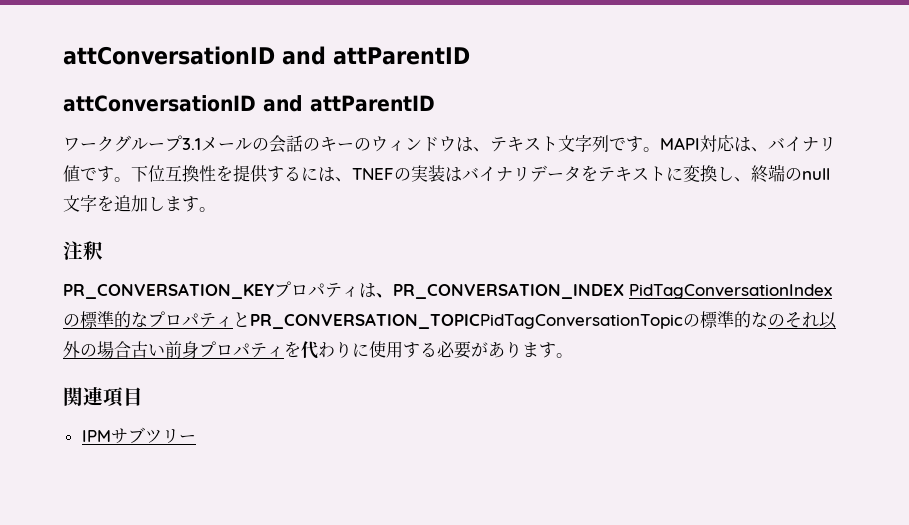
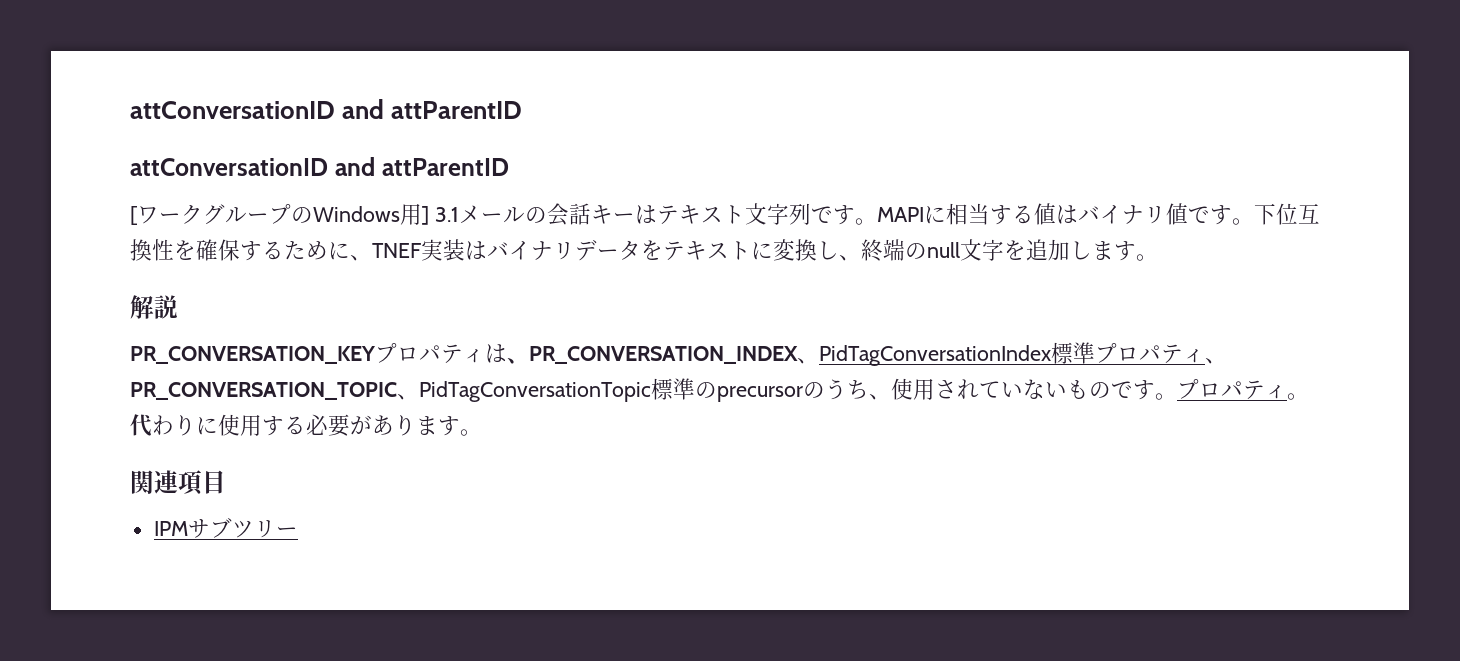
- ワークグループ3.1メールの会話のキーのウィンドウは、テキスト文字列です。
+ [ワークグループのWindows用] 3.1メールの会話キーはテキスト文字列です。
- MAPI対応は、バイナリ値です。
+ MAPIに相当する値はバイナリ値です。
- 下位互換性を提供するには、TNEFの実装はバイナリデータをテキストに変換し、終端のnull文字を追加します。
+ 下位互換性を確保するために、TNEF実装はバイナリデータをテキストに変換し、終端のnull文字を追加します。
- 注釈
+ 解説
- PR_CONVERSATION_KEYプロパティは、PR_CONVERSATION_INDEX PidTagConversationIndexの標準的なプロパティとPR_CONVERSATION_TOPICPidTagConversationTopicの標準的なのそれ以外の場合古い前身プロパティを代わりに使用する必要があります。
+ PR_CONVERSATION_KEYプロパティは、PR_CONVERSATION_INDEX、PidTagConversationIndex標準プロパティ、PR_CONVERSATION_TOPIC、PidTagConversationTopic標準のprecursorのうち、使用されていないものです。プロパティ。代わりに使用する必要があります。

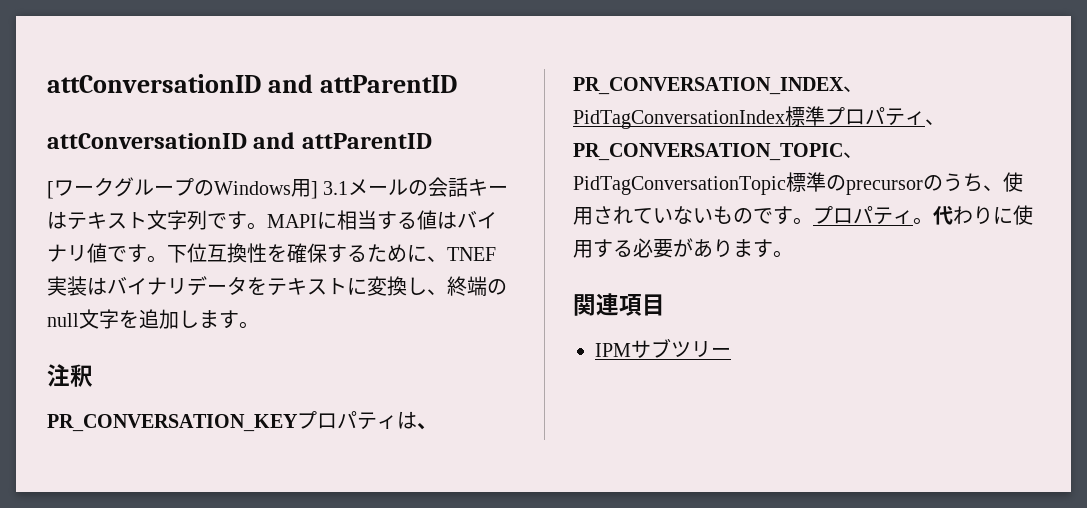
- 解説
+ 注釈

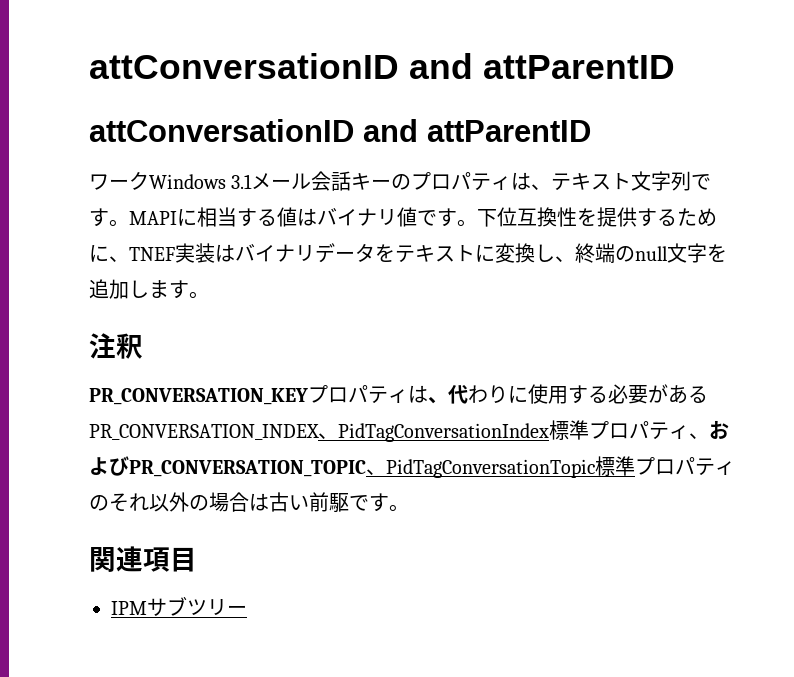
- [ワークグループのWindows用] 3.1メールの会話キーはテキスト文字列です。
+ ワークWindows 3.1メール会話キーのプロパティは、テキスト文字列です。
- 下位互換性を確保するために、TNEF実装はバイナリデータをテキストに変換し、終端のnull文字を追加します。
+ 下位互換性を提供するために、TNEF実装はバイナリデータをテキストに変換し、終端のnull文字を追加します。
- PR_CONVERSATION_KEYプロパティは、PR_CONVERSATION_INDEX、PidTagConversationIndex標準プロパティ、PR_CONVERSATION_TOPIC、PidTagConversationTopic標準のprecursorのうち、使用されていないものです。プロパティ。代わりに使用する必要があります。
+ PR_CONVERSATION_KEYプロパティは、代わりに使用する必要があるPR_CONVERSATION_INDEX、PidTagConversationIndex標準プロパティ、およびPR_CONVERSATION_TOPIC、PidTagConversationTopic標準プロパティのそれ以外の場合は古い前駆です。

